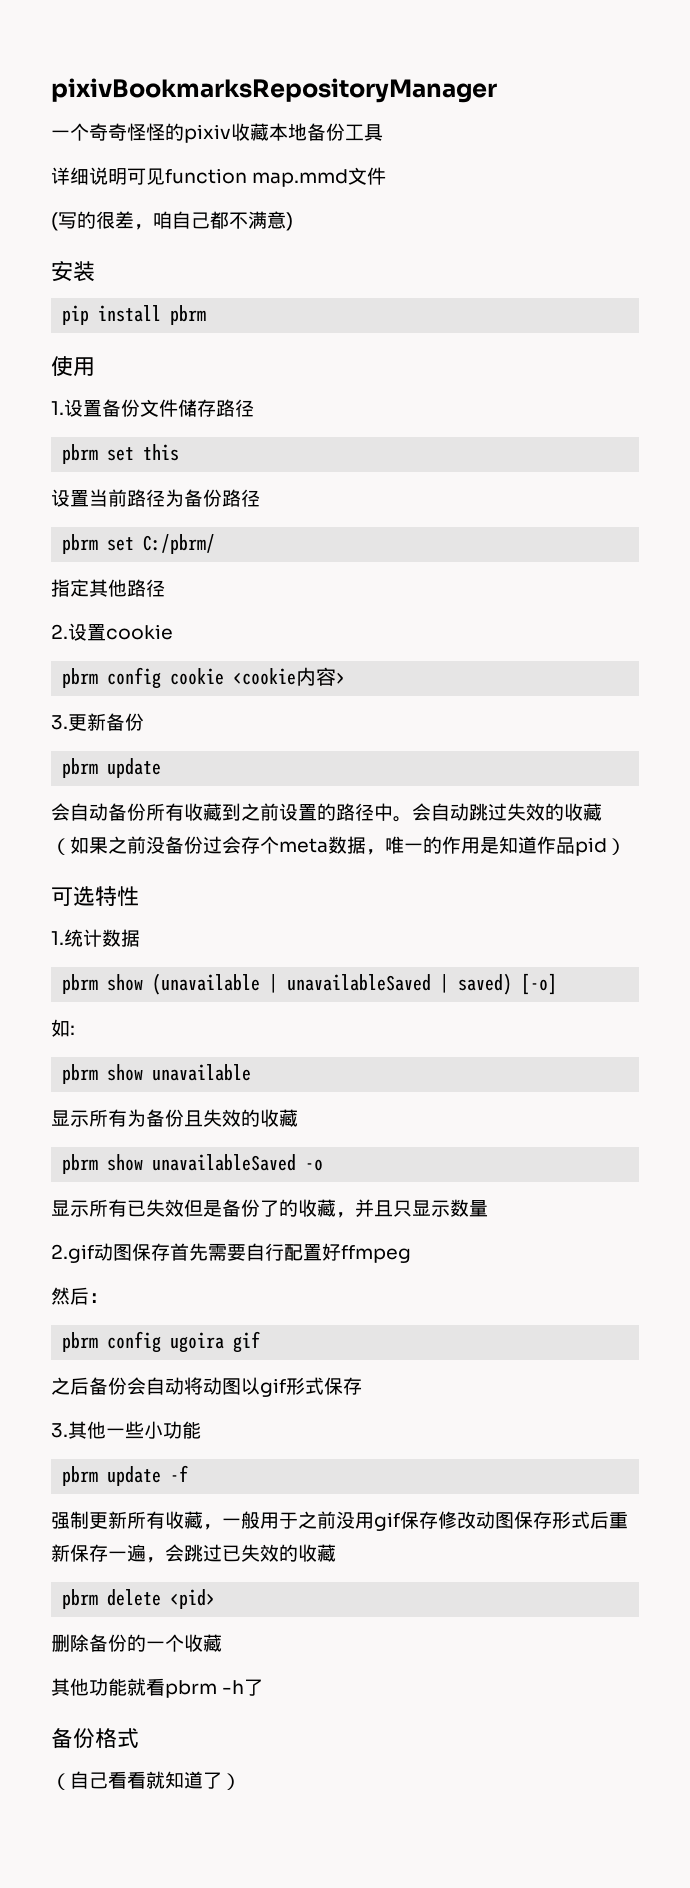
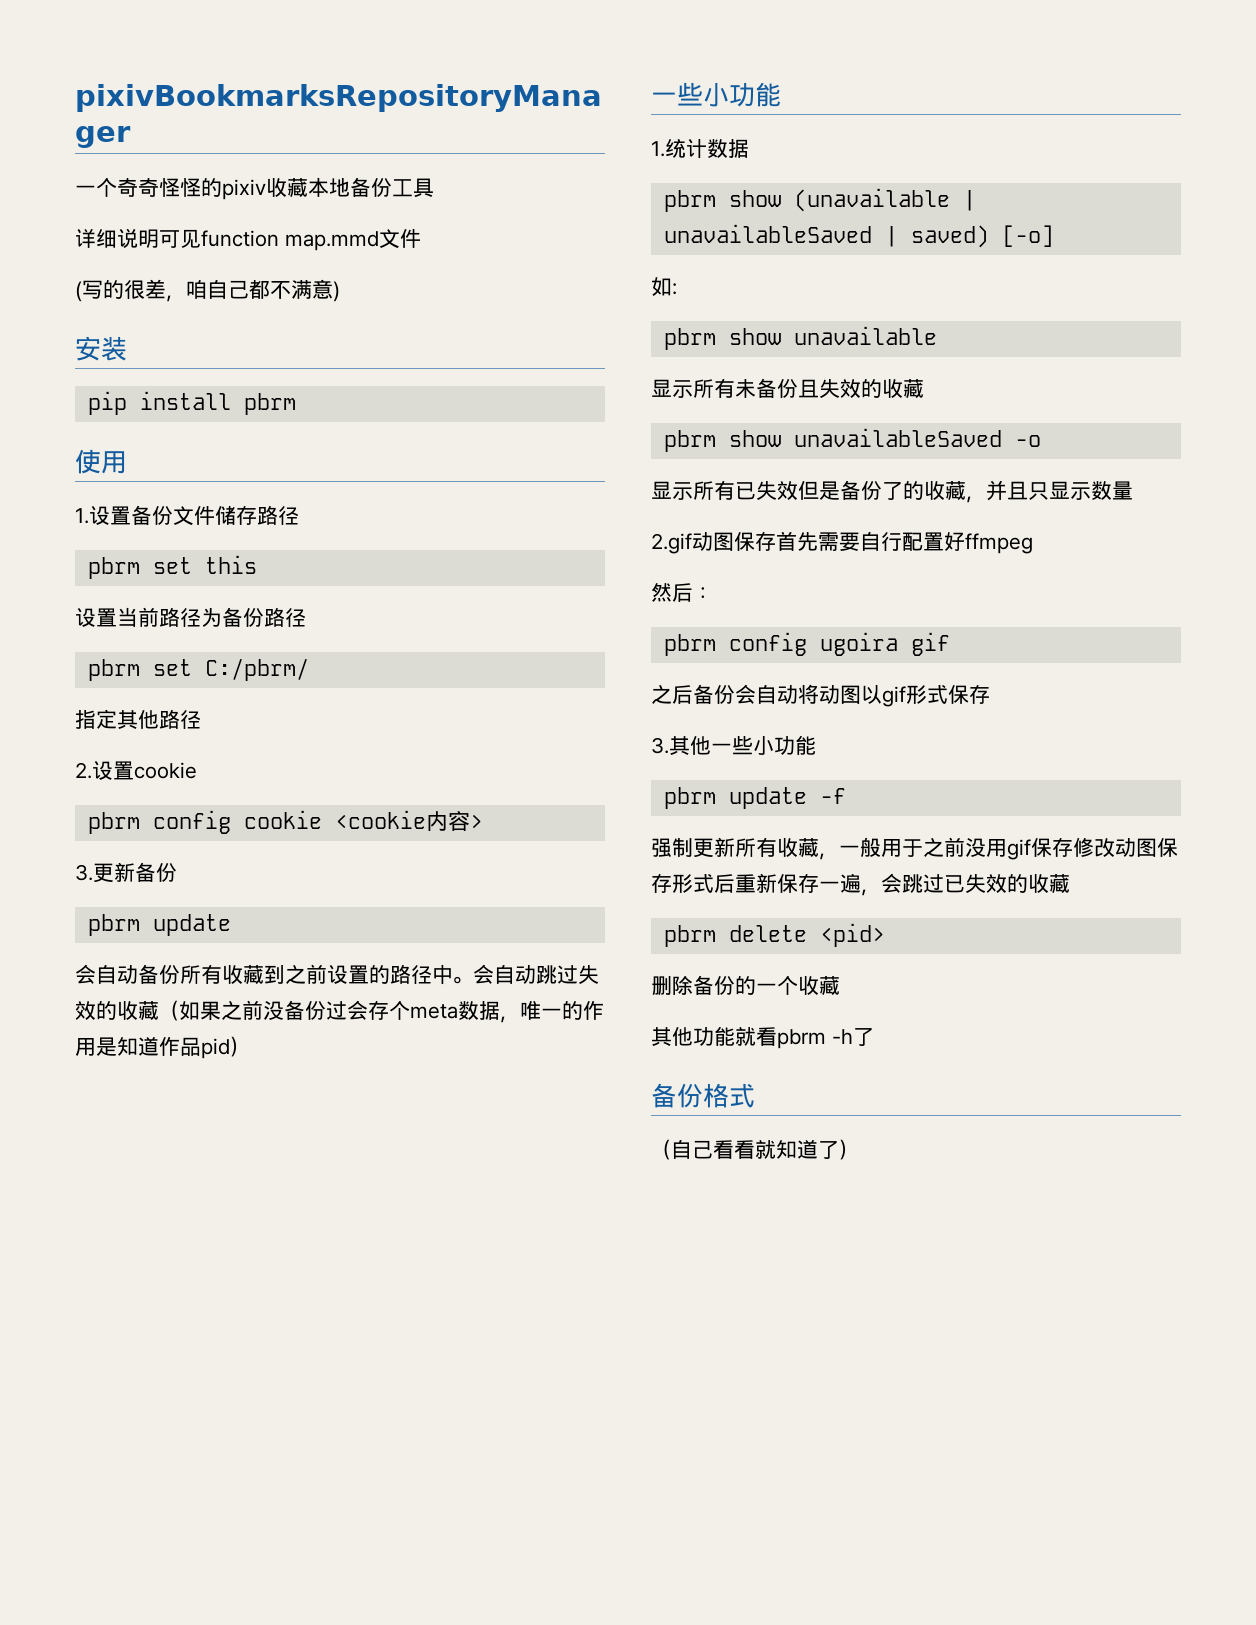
  会自动跳过失效的收藏（如果之前没备份过会存个meta数据，唯一的作用是知道作品pid）
- 可选特性
+ 一些小功能
- 显示所有为备份且失效的收藏
+ 显示所有未备份且失效的收藏

